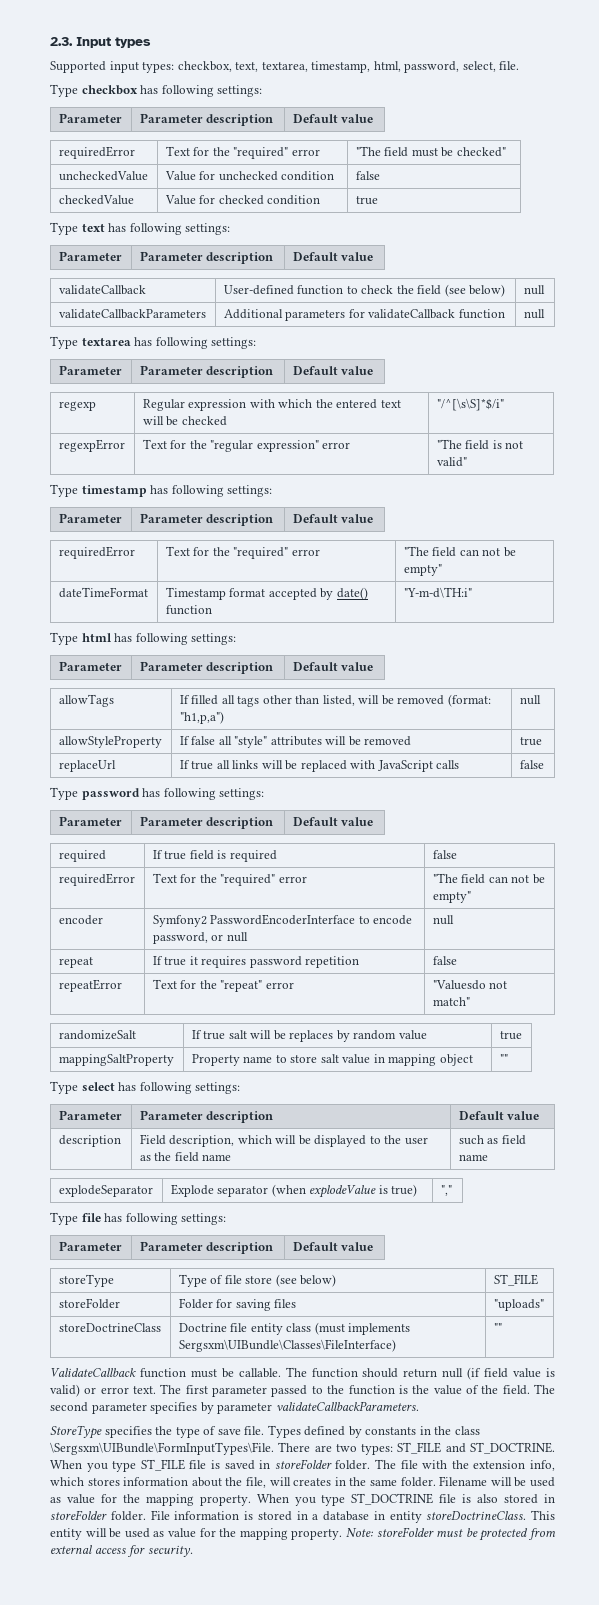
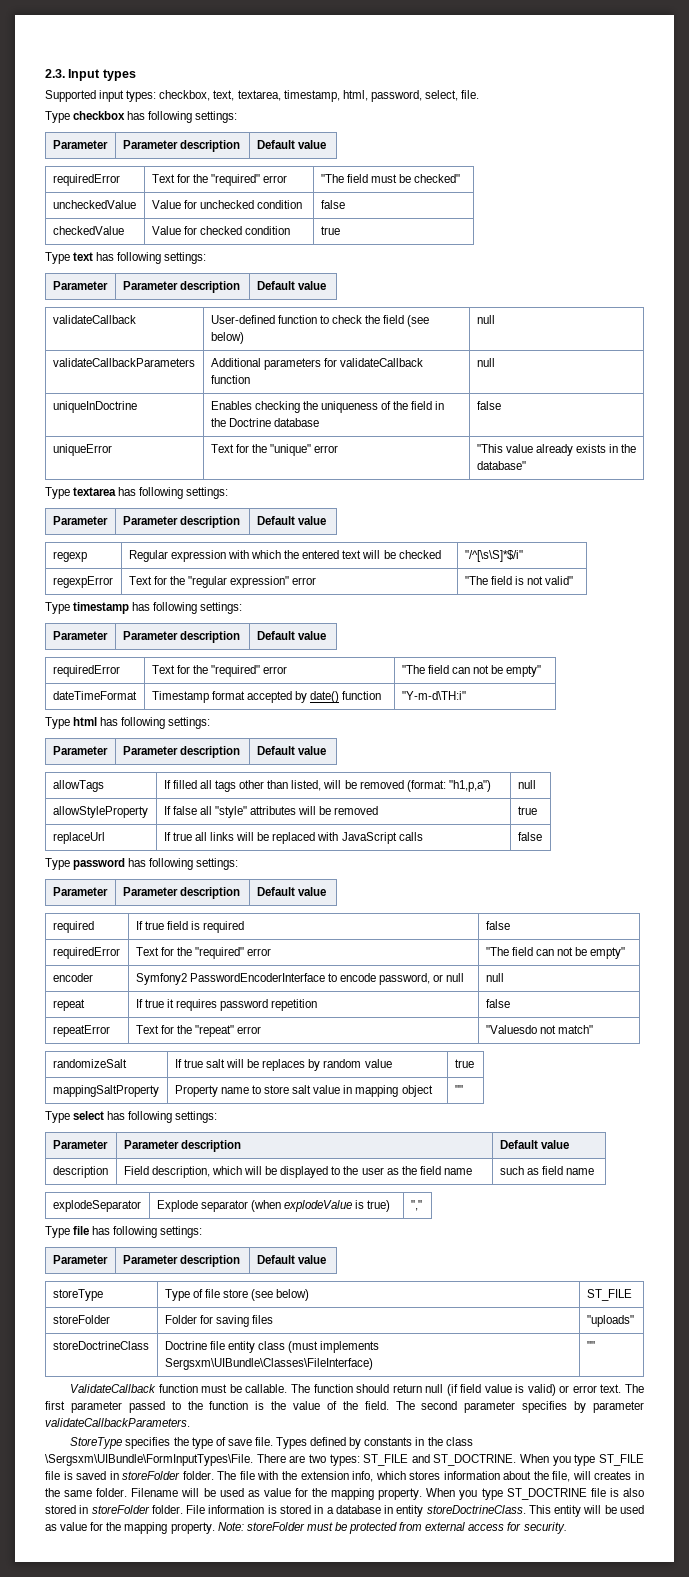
+ uniqueInDoctrine | Enables checking the uniqueness of the field in the Doctrine database | false
+ uniqueError | Text for the "unique" error | "This value already exists in the database"

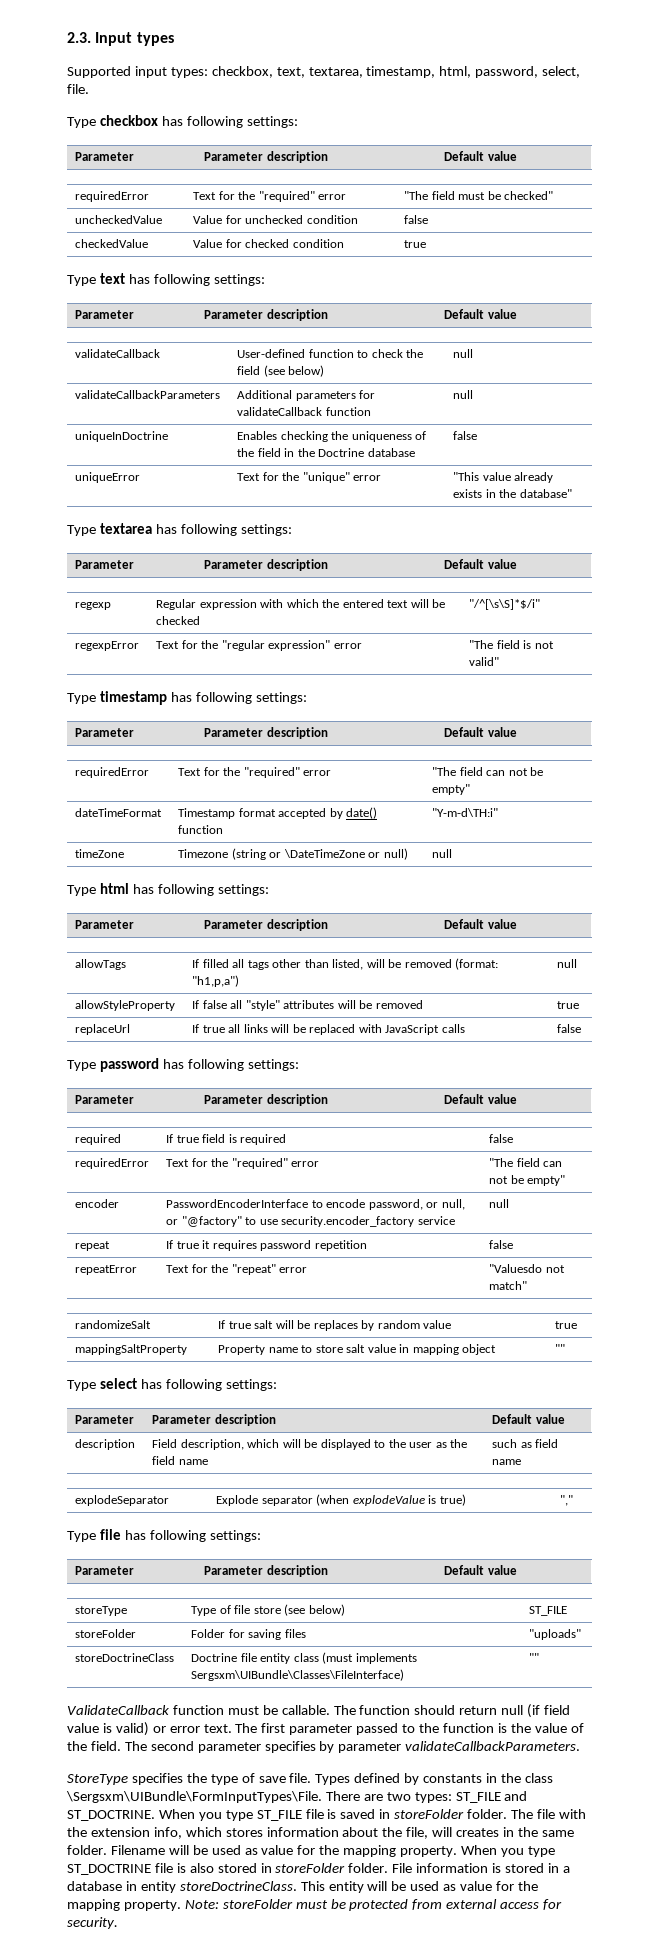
+ timeZone | Timezone (string or \DateTimeZone or null) | null
- encoder | Symfony2 PasswordEncoderInterface to encode password, or null | null
+ encoder | PasswordEncoderInterface to encode password, or null, or "@factory" to use security.encoder_factory service | null

